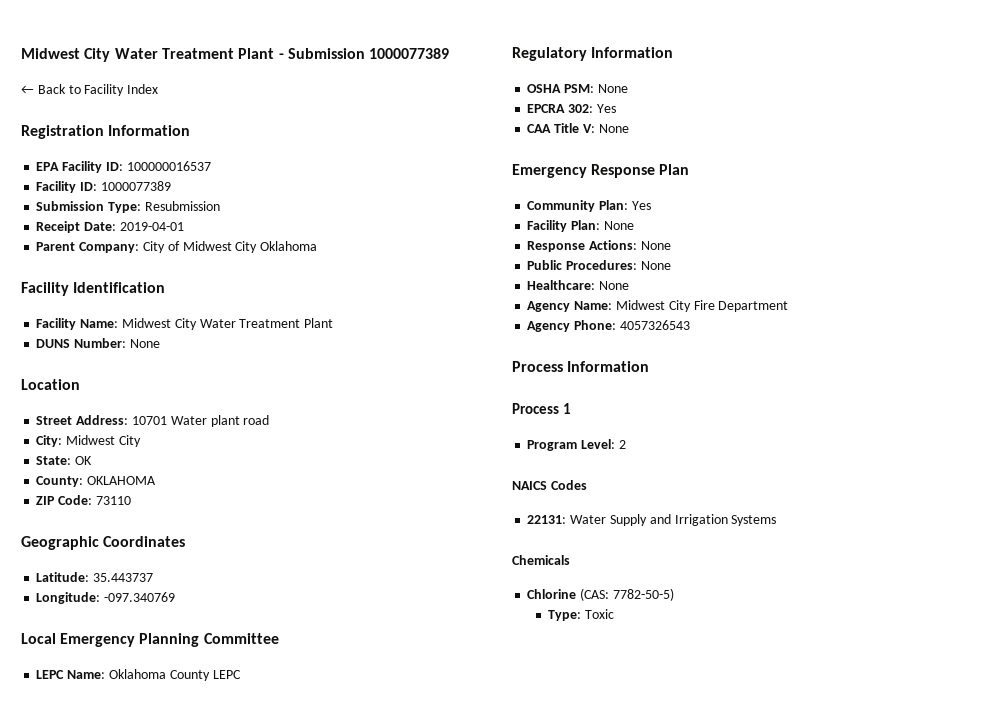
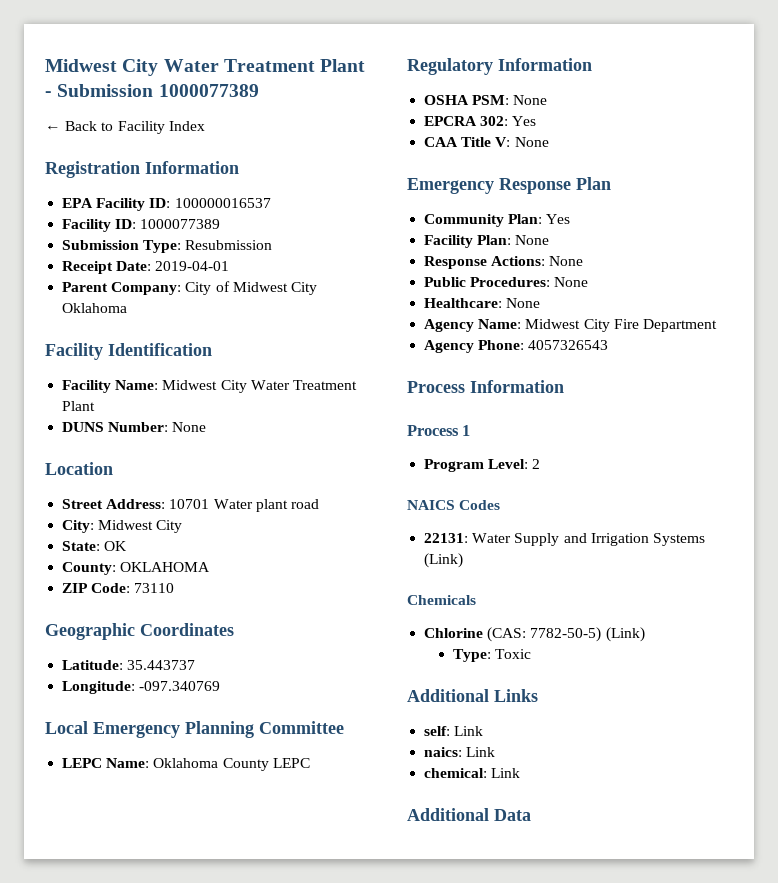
- 22131: Water Supply and Irrigation Systems
+ 22131: Water Supply and Irrigation Systems (Link)
- Chlorine (CAS: 7782-50-5)
+ Chlorine (CAS: 7782-50-5) (Link)
+ Additional Links
+ self: Link
+ naics: Link
+ chemical: Link
+ Additional Data

